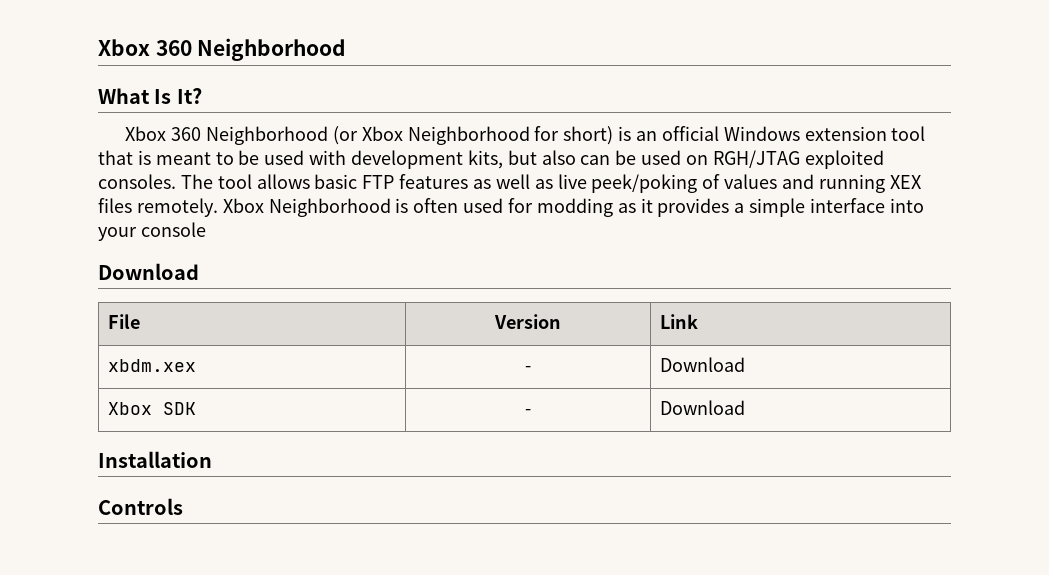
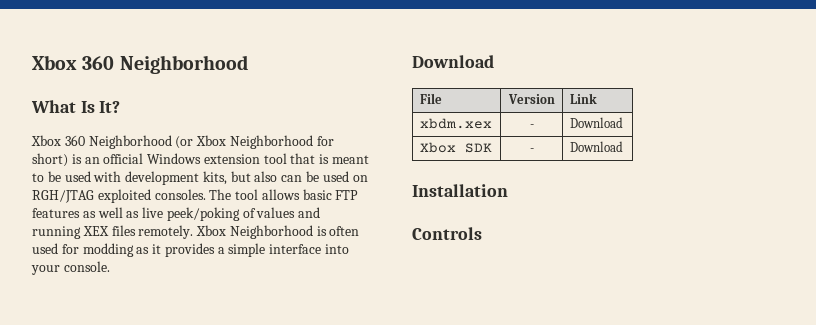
- Xbox Neighborhood is often used for modding as it provides a simple interface into your console
+ Xbox Neighborhood is often used for modding as it provides a simple interface into your console.

